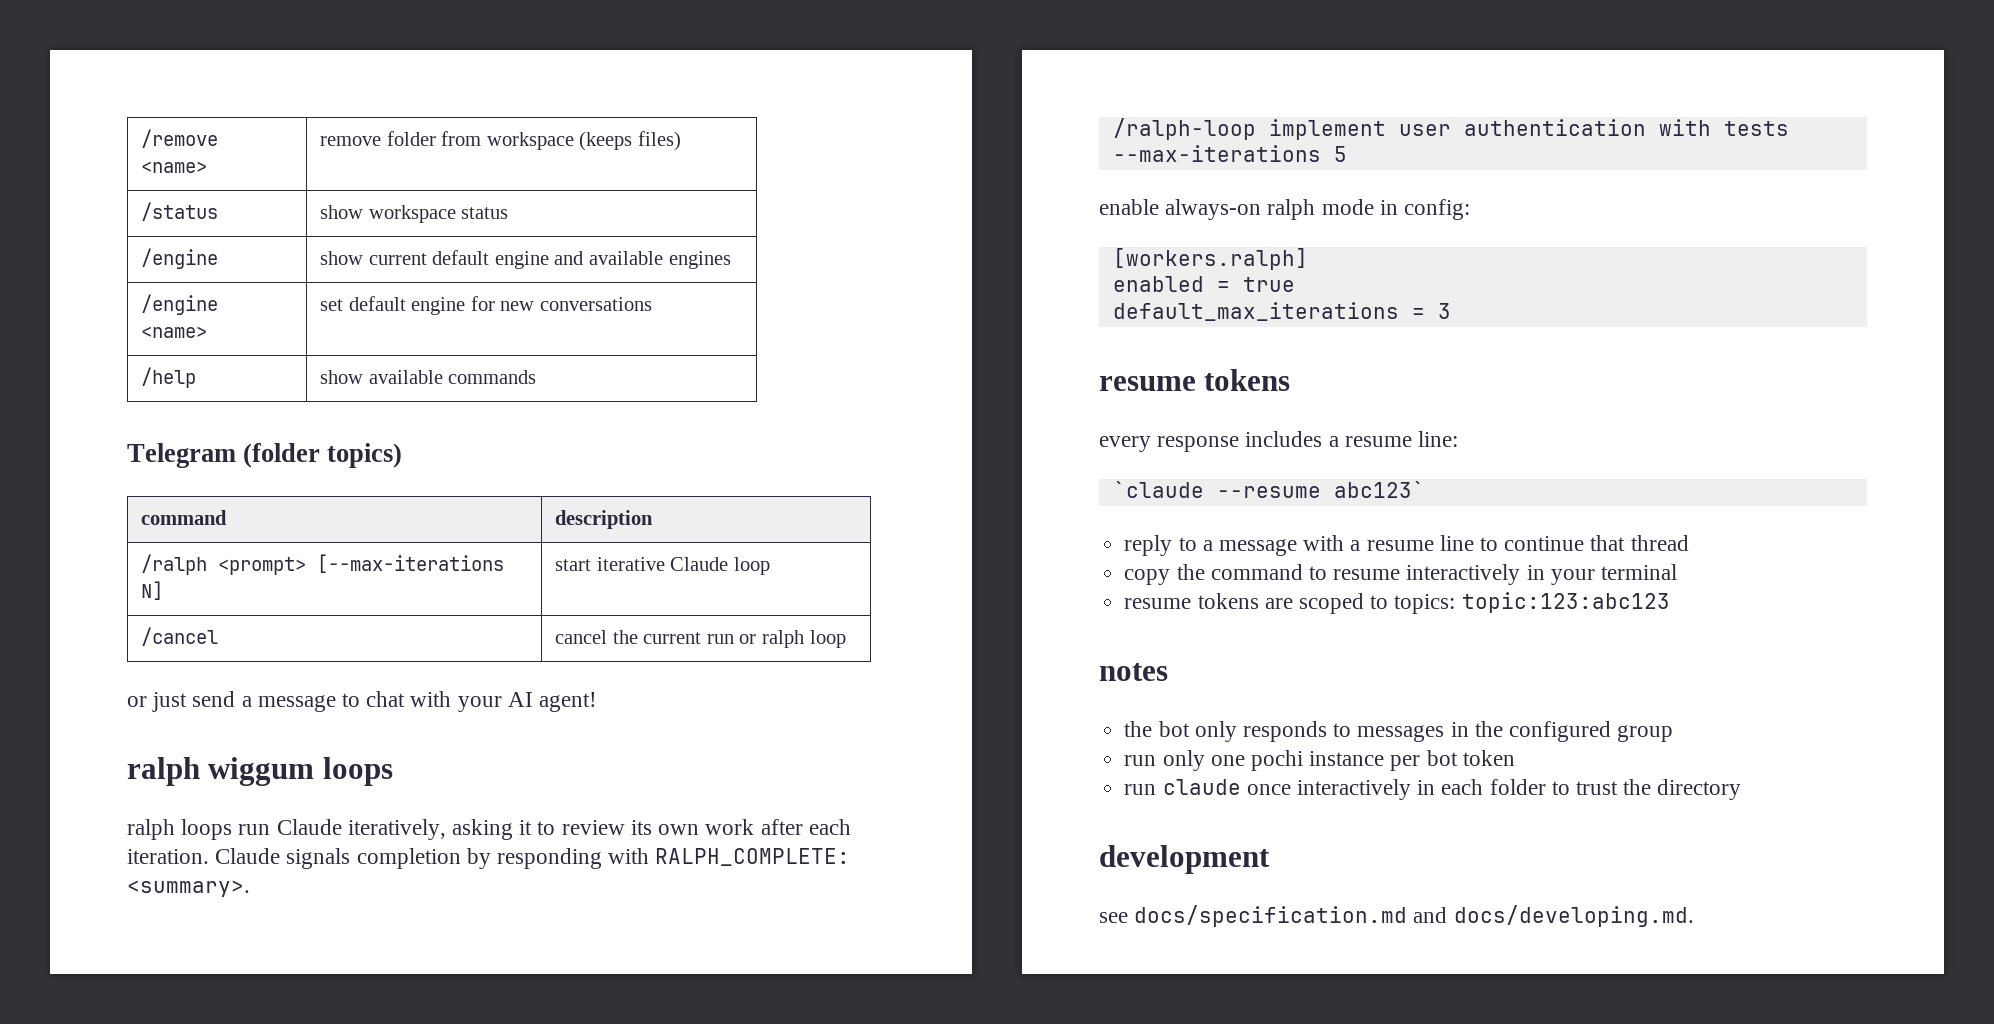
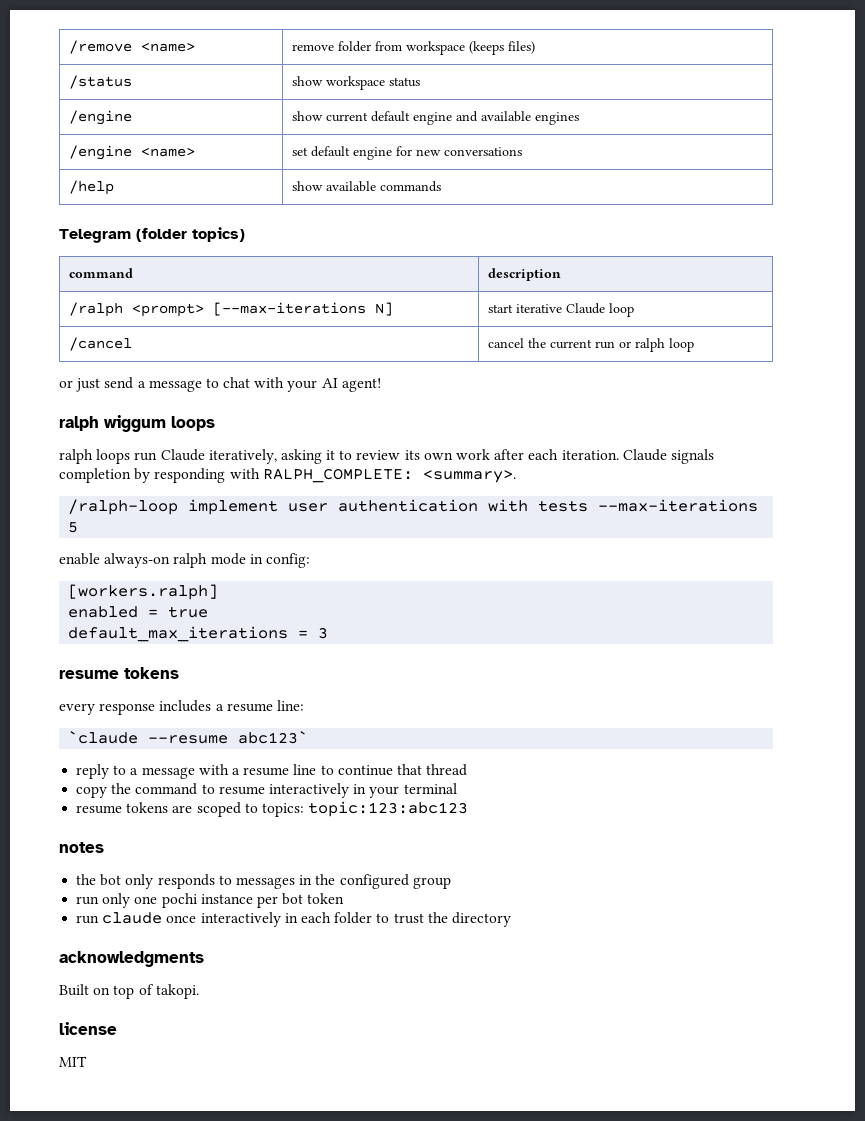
- development
- see docs/specification.md and docs/developing.md.
+ acknowledgments
+ Built on top of takopi.
+ license
+ MIT

